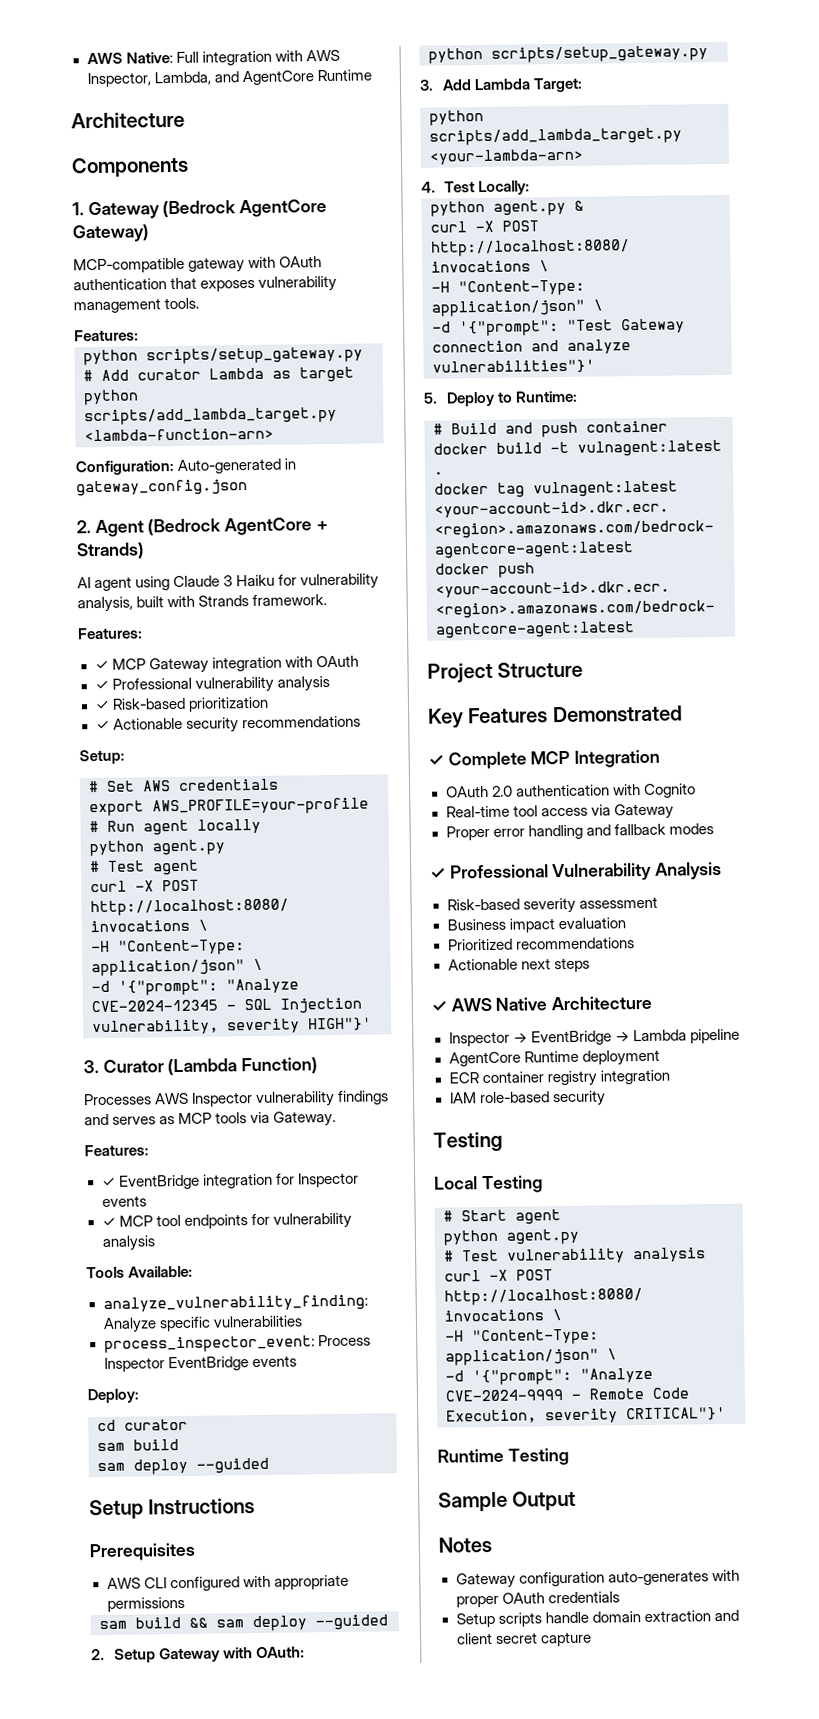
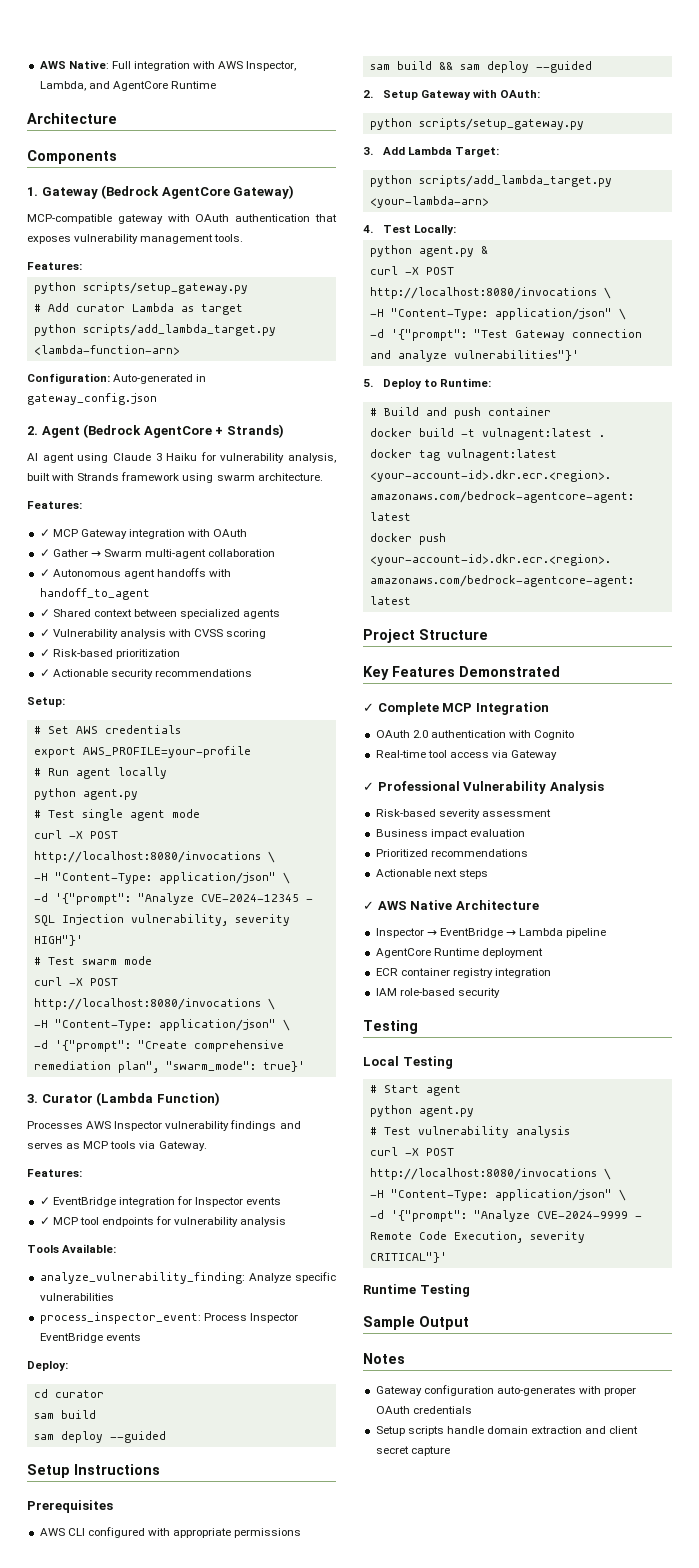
- AI agent using Claude 3 Haiku for vulnerability analysis, built with Strands framework.
+ AI agent using Claude 3 Haiku for vulnerability analysis, built with Strands framework using swarm architecture.
- ✓ Professional vulnerability analysis
+ ✓ Gather → Swarm multi-agent collaboration
+ ✓ Autonomous agent handoffs with handoff_to_agent
+ ✓ Shared context between specialized agents
+ ✓ Vulnerability analysis with CVSS scoring
- # Test agent
+ # Test single agent mode
+ # Test swarm mode
+ curl -X POST http://localhost:8080/invocations \
+ -H "Content-Type: application/json" \
+ -d '{"prompt": "Create comprehensive remediation plan", "swarm_mode": true}'
- Proper error handling and fallback modes

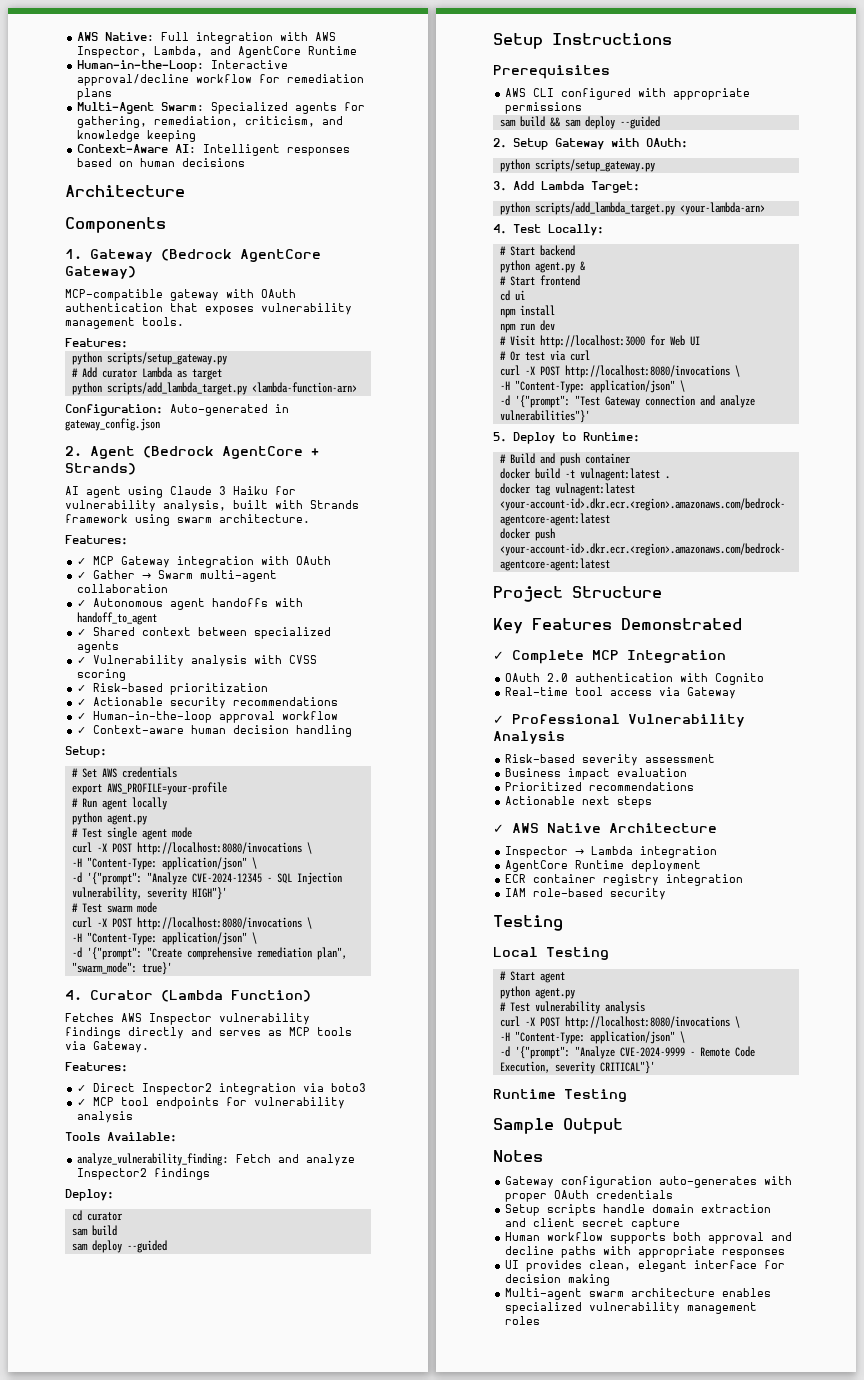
+ Human-in-the-Loop: Interactive approval/decline workflow for remediation plans
+ Multi-Agent Swarm: Specialized agents for gathering, remediation, criticism, and knowledge keeping
+ Context-Aware AI: Intelligent responses based on human decisions
+ ✓ Human-in-the-loop approval workflow
+ ✓ Context-aware human decision handling
- 3. Curator (Lambda Function)
+ 4. Curator (Lambda Function)
- Processes AWS Inspector vulnerability findings and serves as MCP tools via Gateway.
+ Fetches AWS Inspector vulnerability findings directly and serves as MCP tools via Gateway.
- ✓ EventBridge integration for Inspector events
+ ✓ Direct Inspector2 integration via boto3
- analyze_vulnerability_finding: Analyze specific vulnerabilities
- process_inspector_event: Process Inspector EventBridge events
+ analyze_vulnerability_finding: Fetch and analyze Inspector2 findings
+ # Start backend
+ # Start frontend
+ cd ui
+ npm install
+ npm run dev
+ # Visit http://localhost:3000 for Web UI
+ # Or test via curl
- Inspector → EventBridge → Lambda pipeline
+ Inspector → Lambda integration
+ Human workflow supports both approval and decline paths with appropriate responses
+ UI provides clean, elegant interface for decision making
+ Multi-agent swarm architecture enables specialized vulnerability management roles

